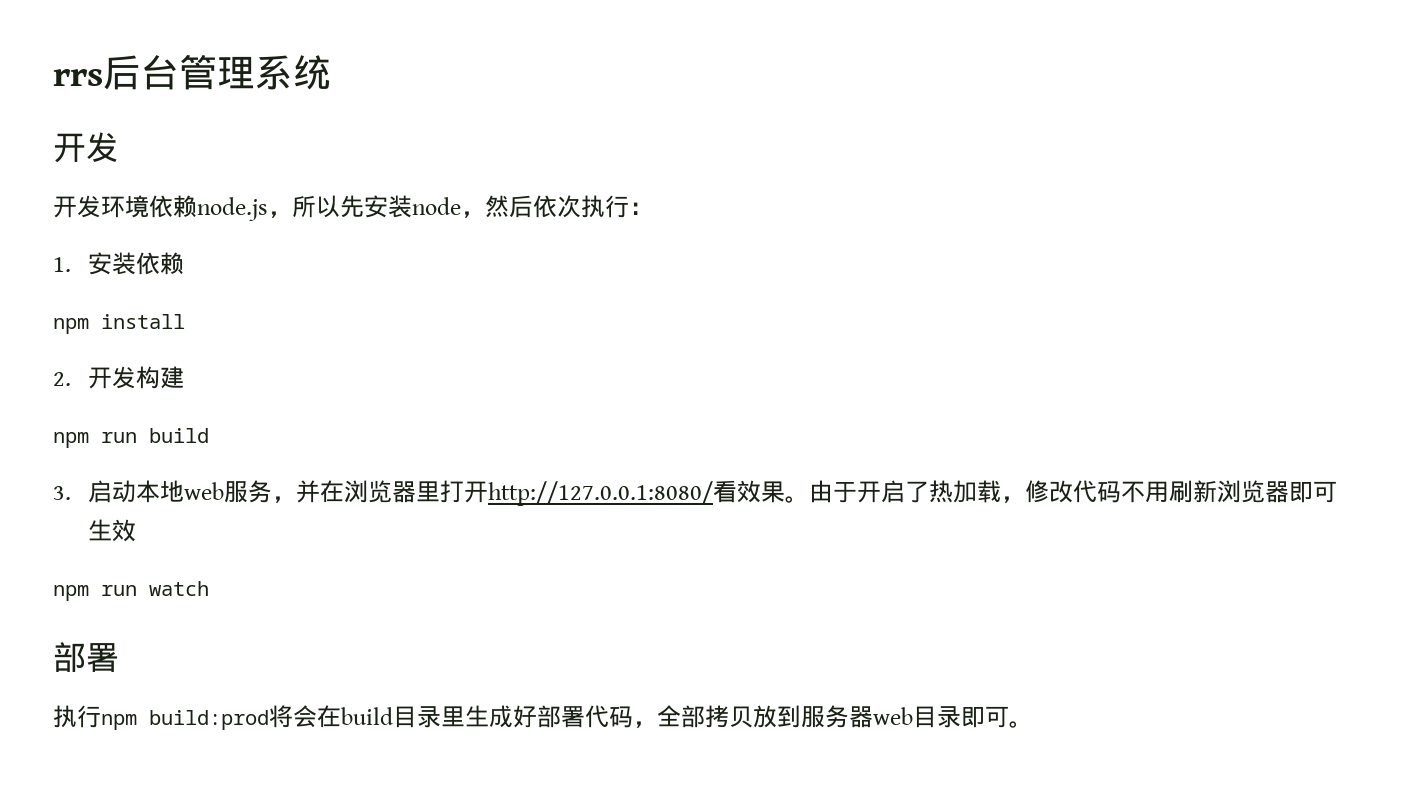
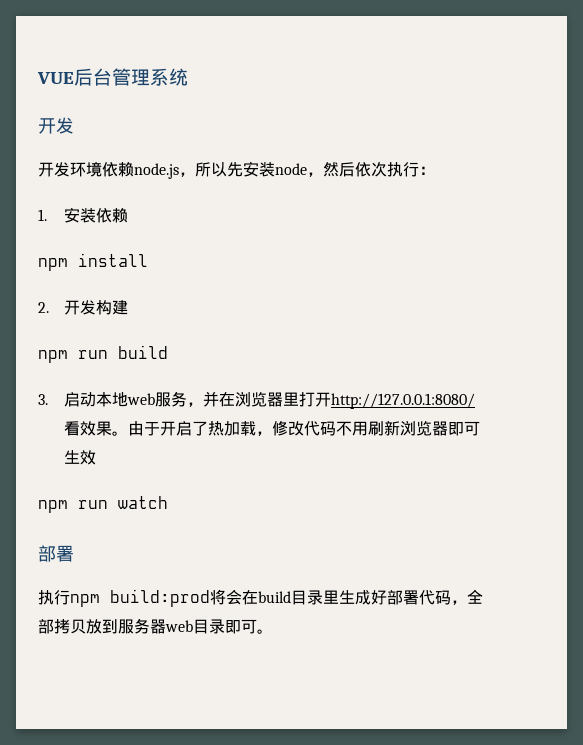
- rrs后台管理系统
+ VUE后台管理系统

